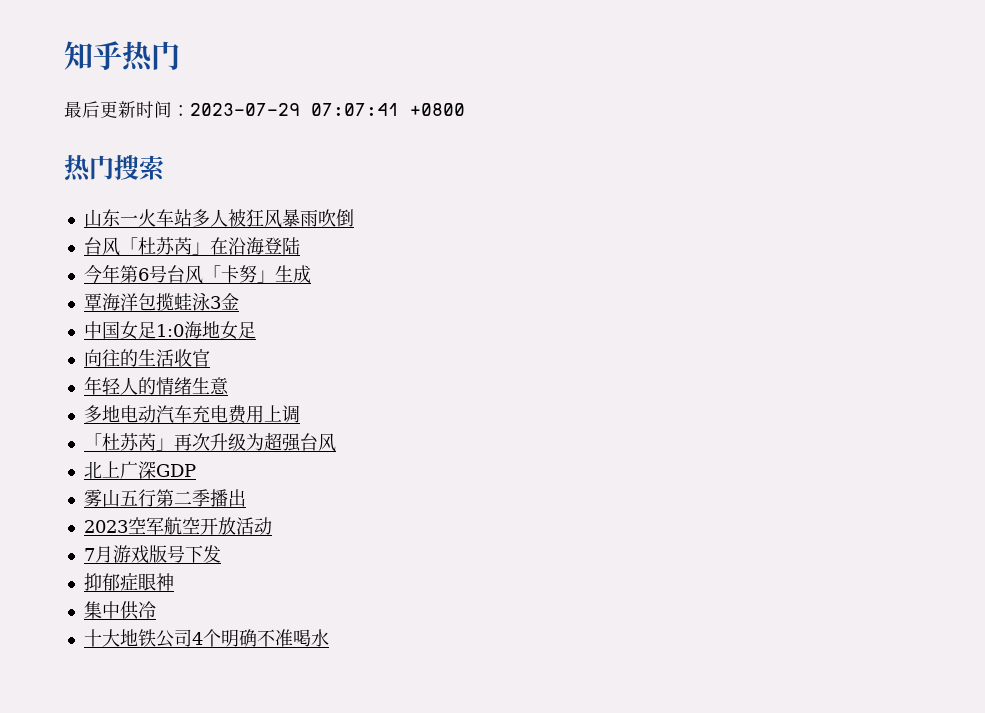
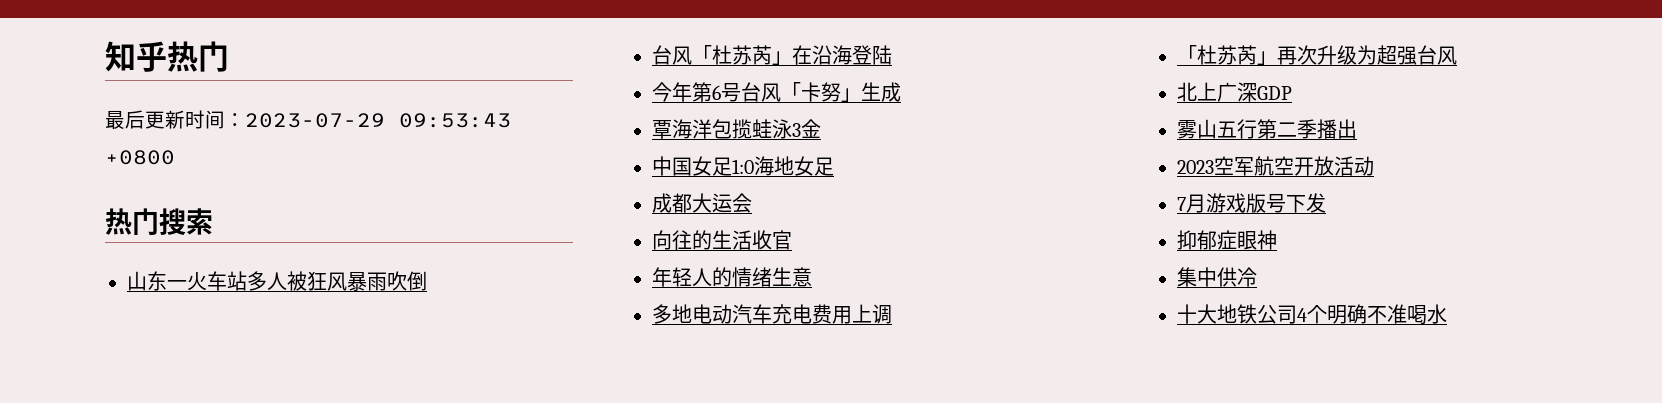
- 最后更新时间：2023-07-29 07:07:41 +0800
+ 最后更新时间：2023-07-29 09:53:43 +0800
+ 成都大运会

